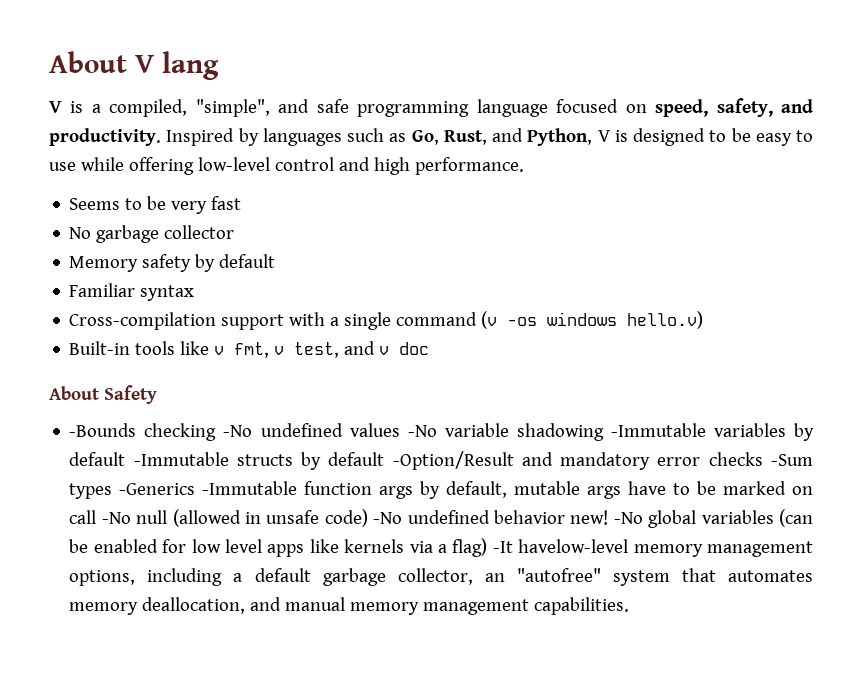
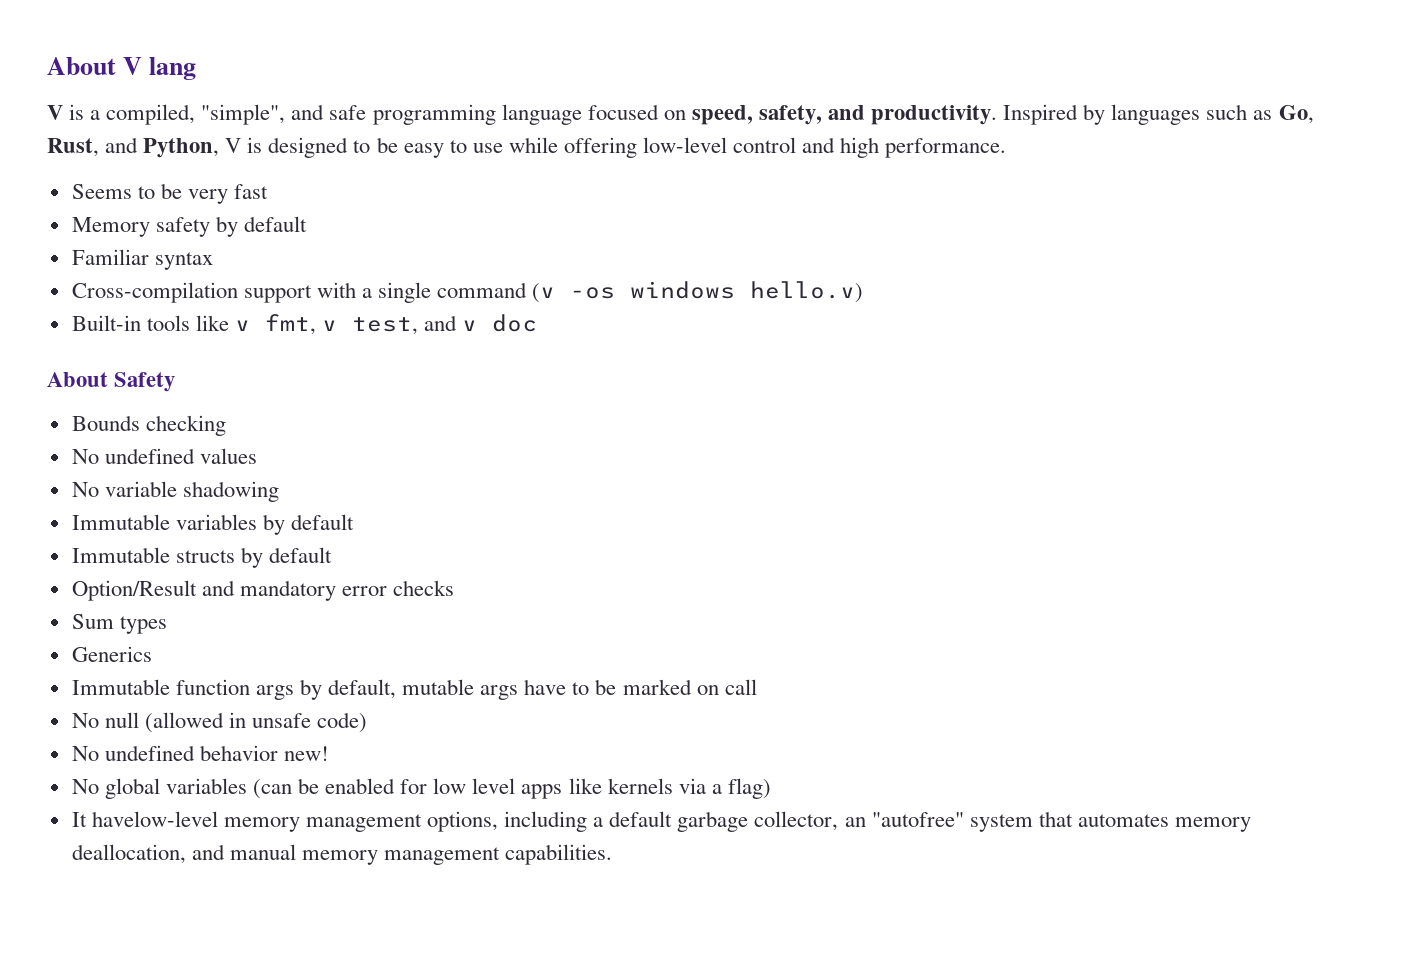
- No garbage collector
- -Bounds checking -No undefined values -No variable shadowing -Immutable variables by default -Immutable structs by default -Option/Result and mandatory error checks -Sum types -Generics -Immutable function args by default, mutable args have to be marked on call -No null (allowed in unsafe code) -No undefined behavior new! -No global variables (can be enabled for low level apps like kernels via a flag) -It havelow-level memory management options, including a default garbage collector, an "autofree" system that automates memory deallocation, and manual memory management capabilities.
+ Bounds checking
+ No undefined values
+ No variable shadowing
+ Immutable variables by default
+ Immutable structs by default
+ Option/Result and mandatory error checks
+ Sum types
+ Generics
+ Immutable function args by default, mutable args have to be marked on call
+ No null (allowed in unsafe code)
+ No undefined behavior new!
+ No global variables (can be enabled for low level apps like kernels via a flag)
+ It havelow-level memory management options, including a default garbage collector, an "autofree" system that automates memory deallocation, and manual memory management capabilities.

